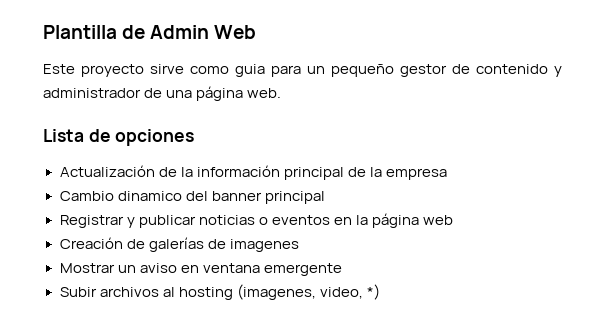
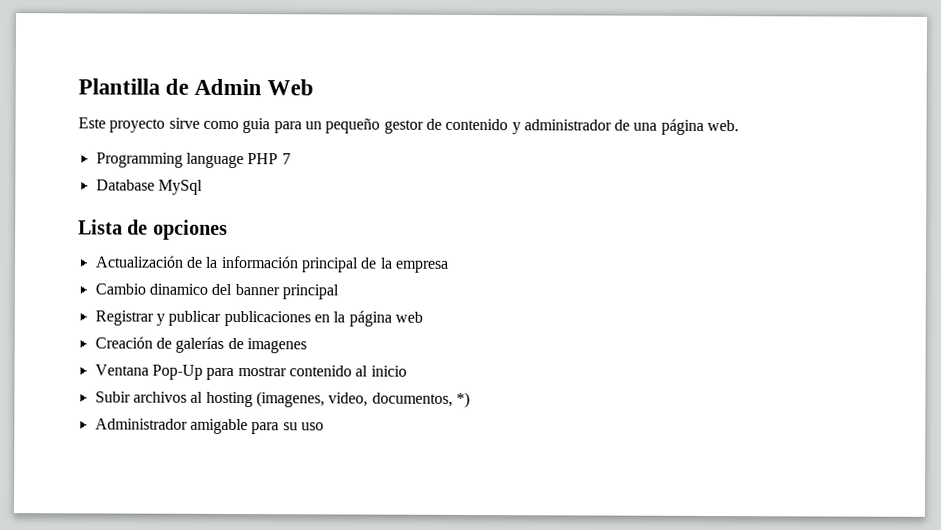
+ Programming language PHP 7
+ Database MySql
- Registrar y publicar noticias o eventos en la página web
+ Registrar y publicar publicaciones en la página web
- Mostrar un aviso en ventana emergente
+ Ventana Pop-Up para mostrar contenido al inicio
- Subir archivos al hosting (imagenes, video, *)
+ Subir archivos al hosting (imagenes, video, documentos, *)
+ Administrador amigable para su uso

